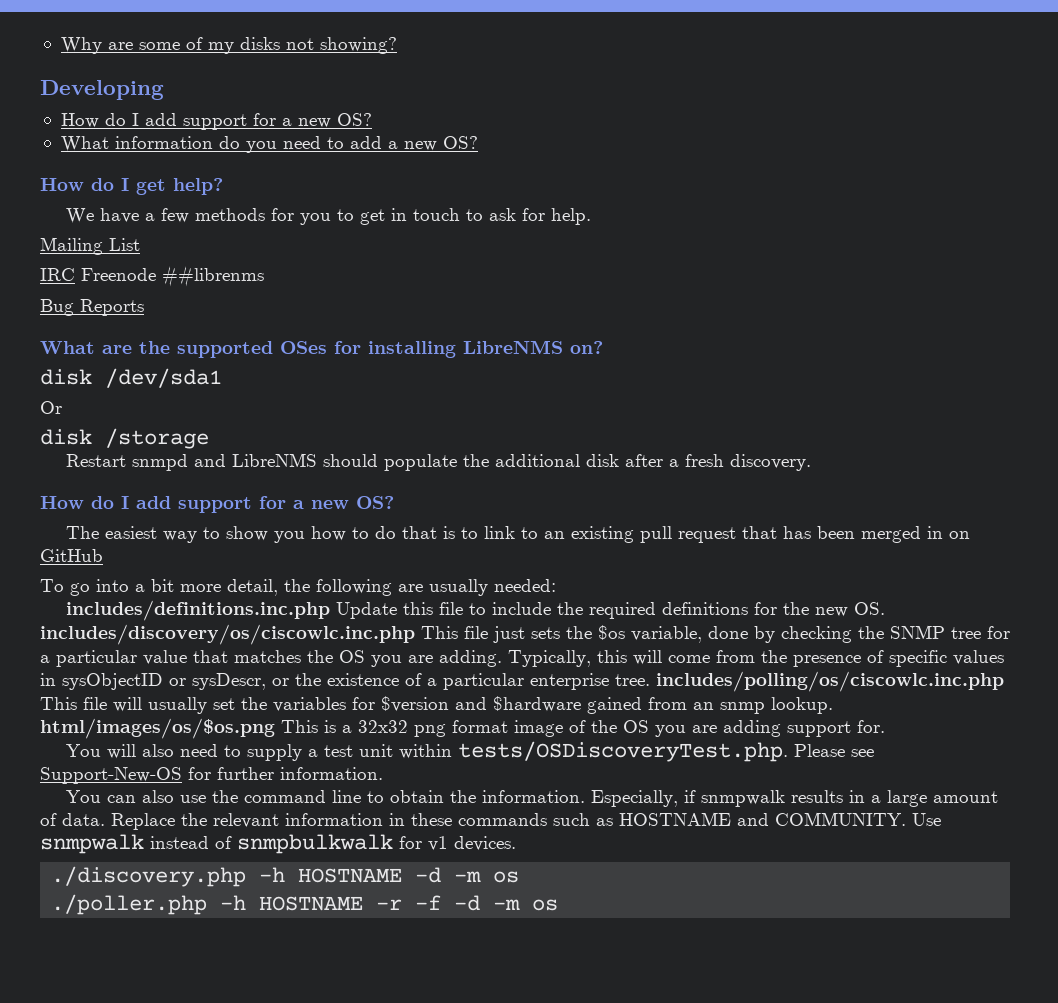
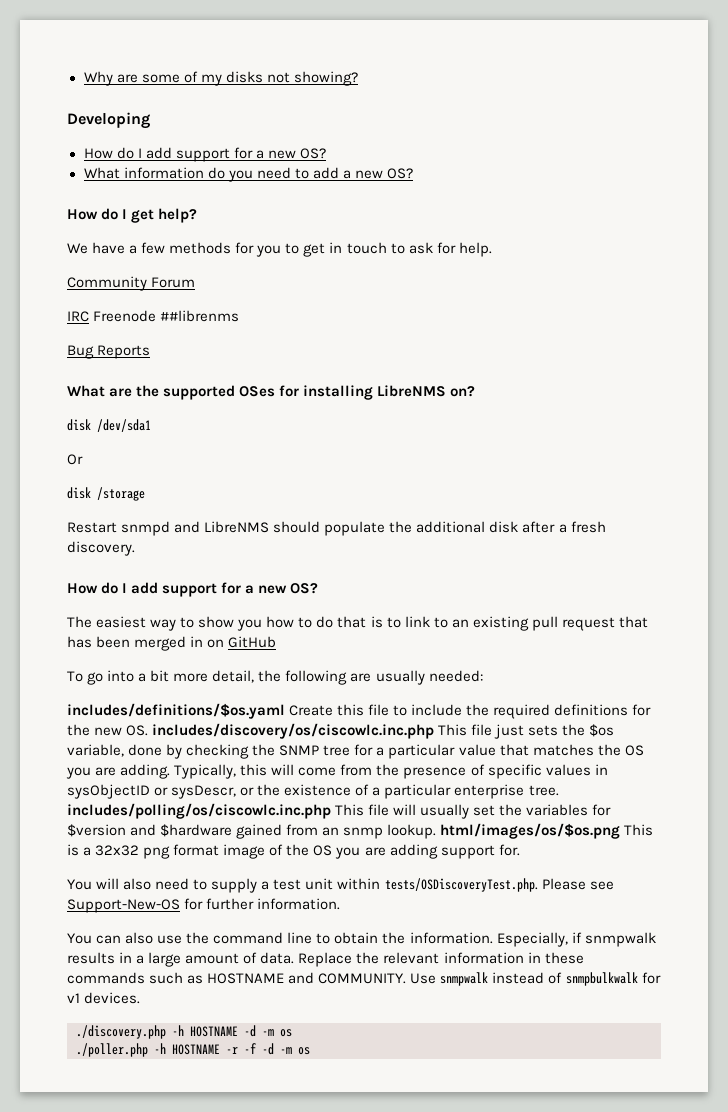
- Mailing List
+ Community Forum
- includes/definitions.inc.php Update this file to include the required definitions for the new OS. includes/discovery/os/ciscowlc.inc.php This file just sets the $os variable, done by checking the SNMP tree for a particular value that matches the OS you are adding.
+ includes/definitions/$os.yaml Create this file to include the required definitions for the new OS. includes/discovery/os/ciscowlc.inc.php This file just sets the $os variable, done by checking the SNMP tree for a particular value that matches the OS you are adding.

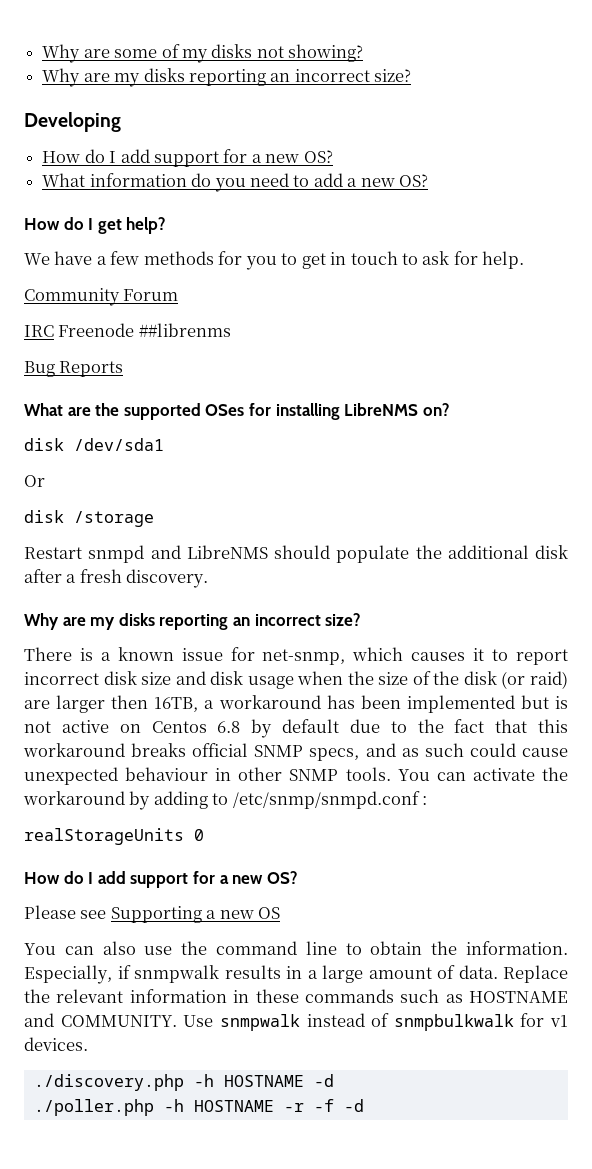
  Why are some of my disks not showing?
+ Why are my disks reporting an incorrect size?
  Restart snmpd and LibreNMS should populate the additional disk after a fresh discovery.
+ Why are my disks reporting an incorrect size?
+ There is a known issue for net-snmp, which causes it to report incorrect disk size and disk usage when the size of the disk (or raid) are larger then 16TB, a workaround has been implemented but is not active on Centos 6.8 by default due to the fact that this workaround breaks official SNMP specs, and as such could cause unexpected behaviour in other SNMP tools. You can activate the workaround by adding to /etc/snmp/snmpd.conf :
+ realStorageUnits 0
  How do I add support for a new OS?
- The easiest way to show you how to do that is to link to an existing pull request that has been merged in on GitHub
- To go into a bit more detail, the following are usually needed:
- includes/definitions/$os.yaml Create this file to include the required definitions for the new OS. includes/discovery/os/ciscowlc.inc.php This file just sets the $os variable, done by checking the SNMP tree for a particular value that matches the OS you are adding. Typically, this will come from the presence of specific values in sysObjectID or sysDescr, or the existence of a particular enterprise tree. includes/polling/os/ciscowlc.inc.php This file will usually set the variables for $version and $hardware gained from an snmp lookup. html/images/os/$os.png This is a 32x32 png format image of the OS you are adding support for.
- You will also need to supply a test unit within tests/OSDiscoveryTest.php. Please see Support-New-OS for further information.
+ Please see Supporting a new OS
- ./discovery.php -h HOSTNAME -d -m os
+ ./discovery.php -h HOSTNAME -d
- ./poller.php -h HOSTNAME -r -f -d -m os
+ ./poller.php -h HOSTNAME -r -f -d

